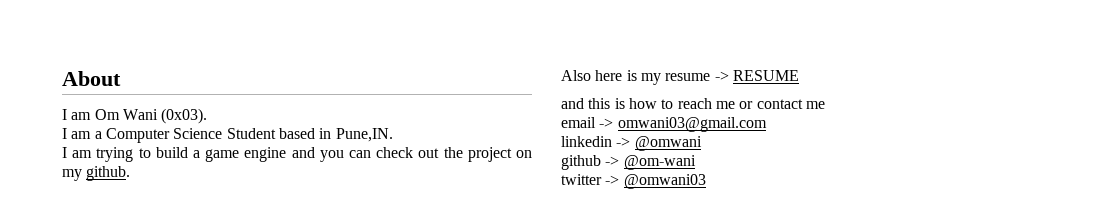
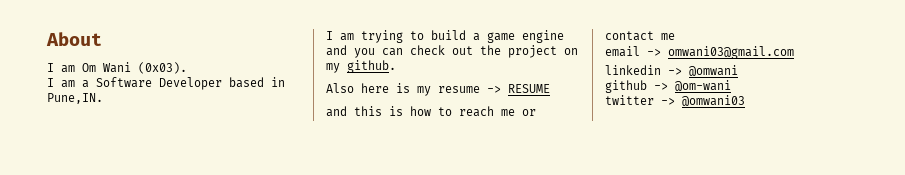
- I am a Computer Science Student based in Pune,IN.
+ I am a Software Developer based in Pune,IN.

